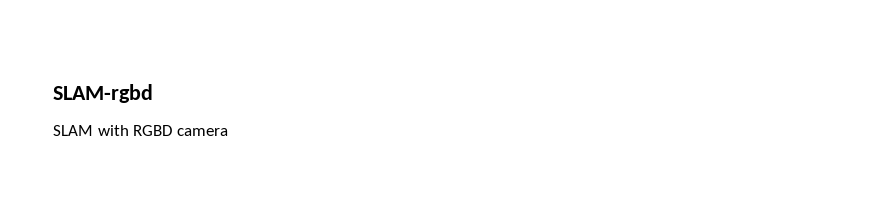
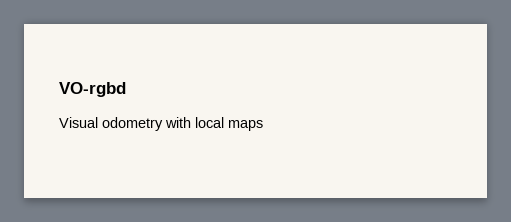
- SLAM-rgbd
- SLAM with RGBD camera
+ VO-rgbd
+ Visual odometry with local maps

